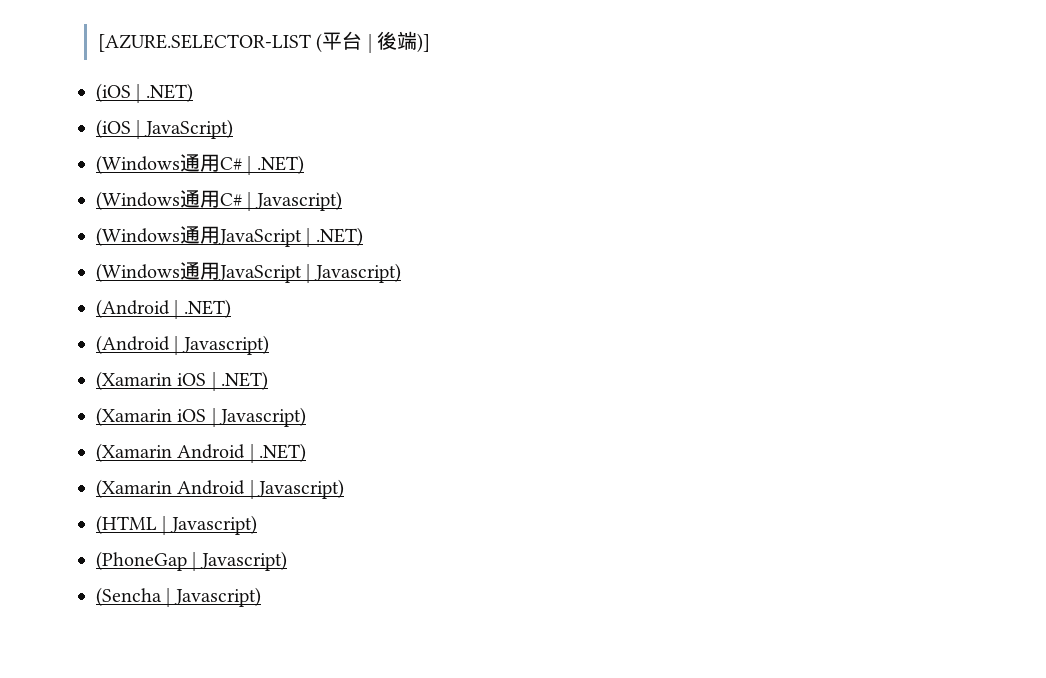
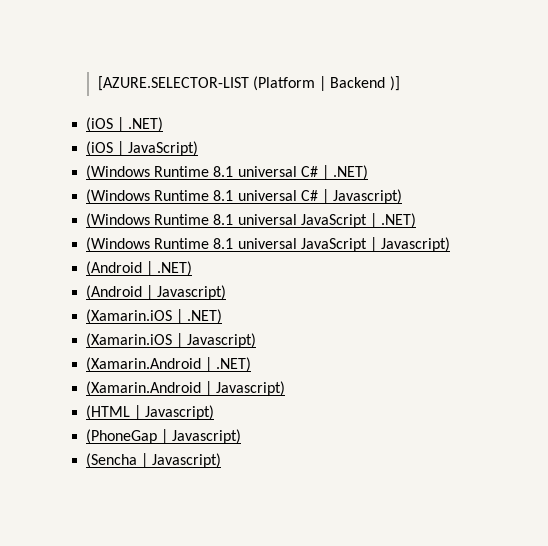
- [AZURE.SELECTOR-LIST (平台 | 後端)]
+ [AZURE.SELECTOR-LIST (Platform | Backend )]
- (Windows通用C# | .NET)
+ (Windows Runtime 8.1 universal C# | .NET)
- (Windows通用C# | Javascript)
+ (Windows Runtime 8.1 universal C# | Javascript)
- (Windows通用JavaScript | .NET)
+ (Windows Runtime 8.1 universal JavaScript | .NET)
- (Windows通用JavaScript | Javascript)
+ (Windows Runtime 8.1 universal JavaScript | Javascript)
- (Xamarin iOS | .NET)
- (Xamarin iOS | Javascript)
- (Xamarin Android | .NET)
- (Xamarin Android | Javascript)
+ (Xamarin.iOS | .NET)
+ (Xamarin.iOS | Javascript)
+ (Xamarin.Android | .NET)
+ (Xamarin.Android | Javascript)

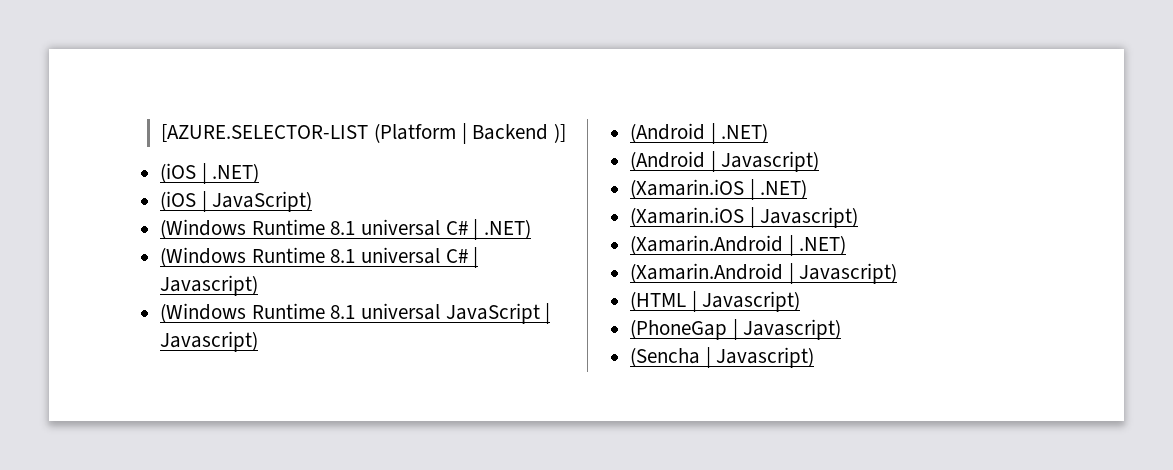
- (Windows Runtime 8.1 universal JavaScript | .NET)

